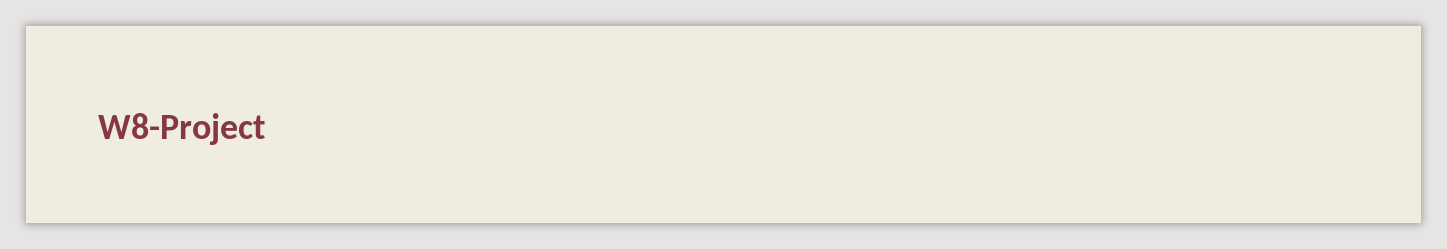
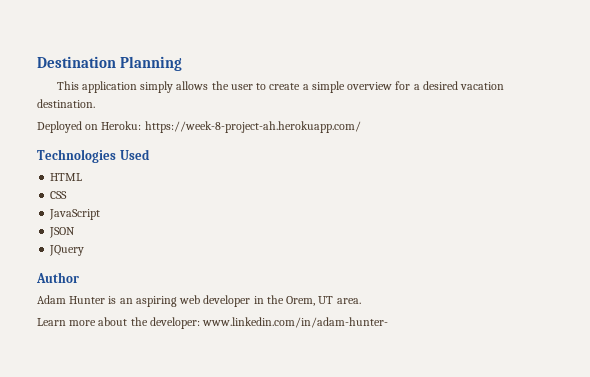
- W8-Project
+ Destination Planning
+ This application simply allows the user to create a simple overview for a desired vacation destination.
+ Deployed on Heroku: https://week-8-project-ah.herokuapp.com/
+ Technologies Used
+ HTML
+ CSS
+ JavaScript
+ JSON
+ JQuery
+ Author
+ Adam Hunter is an aspiring web developer in the Orem, UT area.
+ Learn more about the developer: www.linkedin.com/in/adam-hunter-

